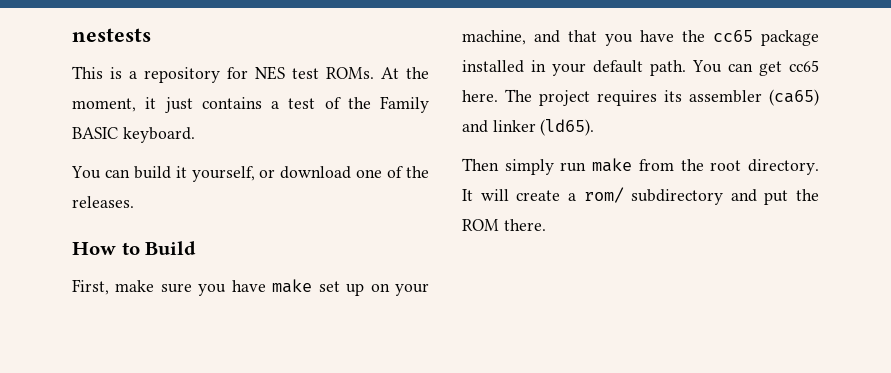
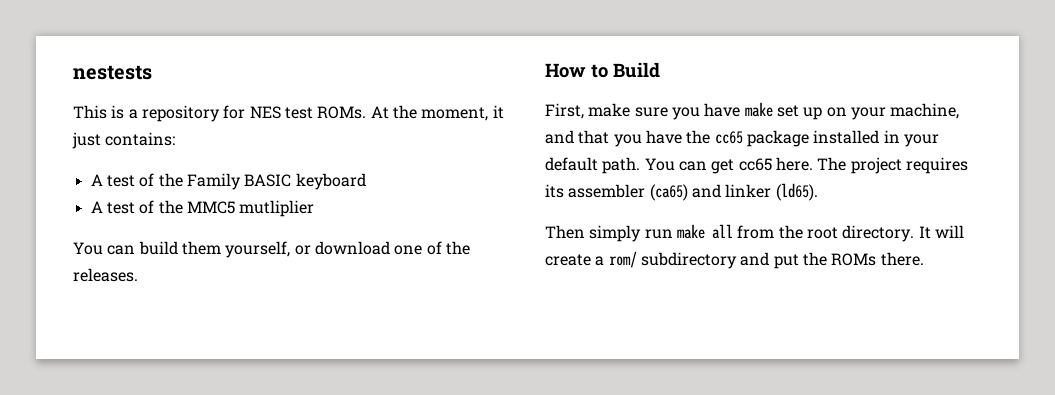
- At the moment, it just contains a test of the Family BASIC keyboard.
+ At the moment, it just contains:
+ A test of the Family BASIC keyboard
+ A test of the MMC5 mutliplier
- You can build it yourself, or download one of the releases.
+ You can build them yourself, or download one of the releases.
- Then simply run make from the root directory.
+ Then simply run make all from the root directory.
- It will create a rom/ subdirectory and put the ROM there.
+ It will create a rom/ subdirectory and put the ROMs there.

